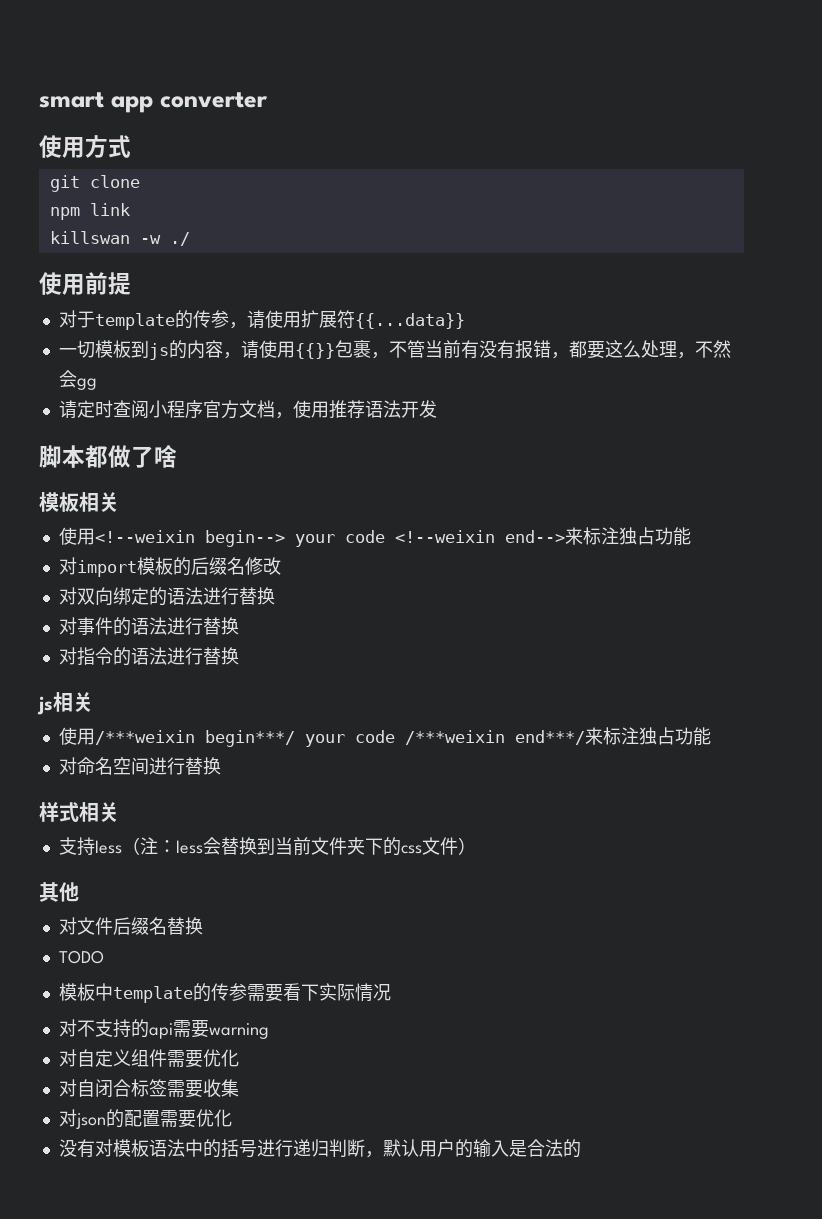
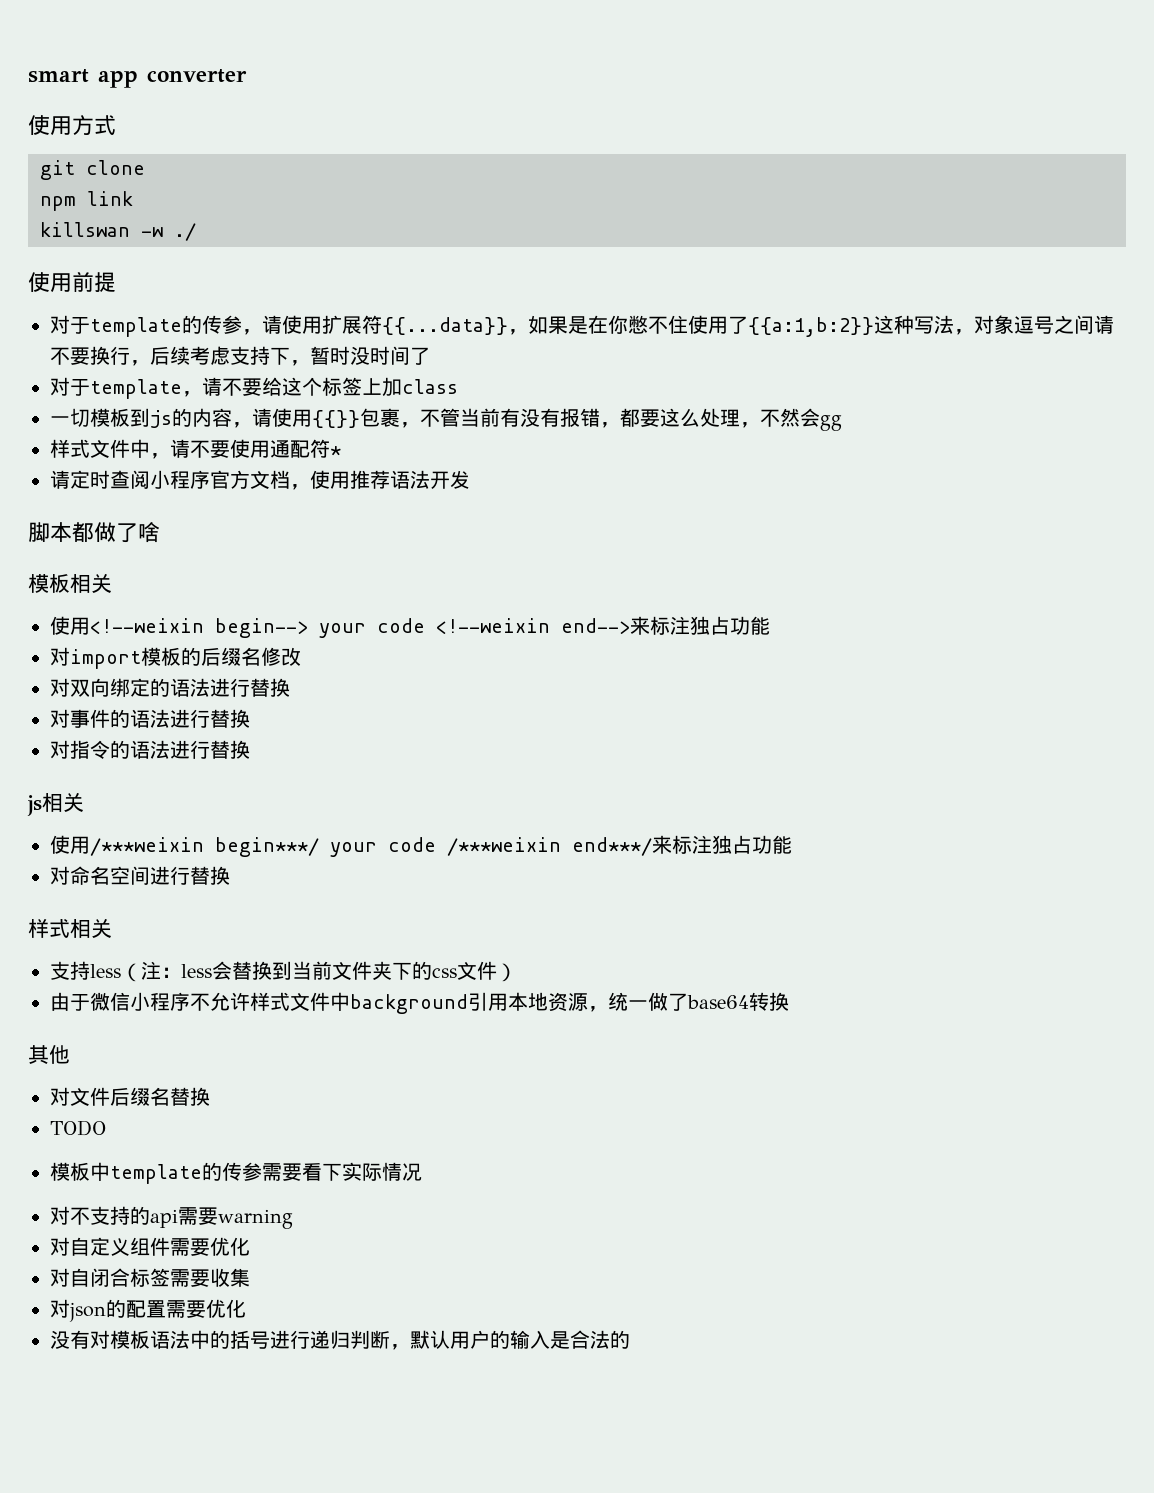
- 对于template的传参，请使用扩展符{{...data}}
+ 对于template的传参，请使用扩展符{{...data}}，如果是在你憋不住使用了{{a:1,b:2}}这种写法，对象逗号之间请不要换行，后续考虑支持下，暂时没时间了
+ 对于template，请不要给这个标签上加class
+ 样式文件中，请不要使用通配符*
+ 由于微信小程序不允许样式文件中background引用本地资源，统一做了base64转换

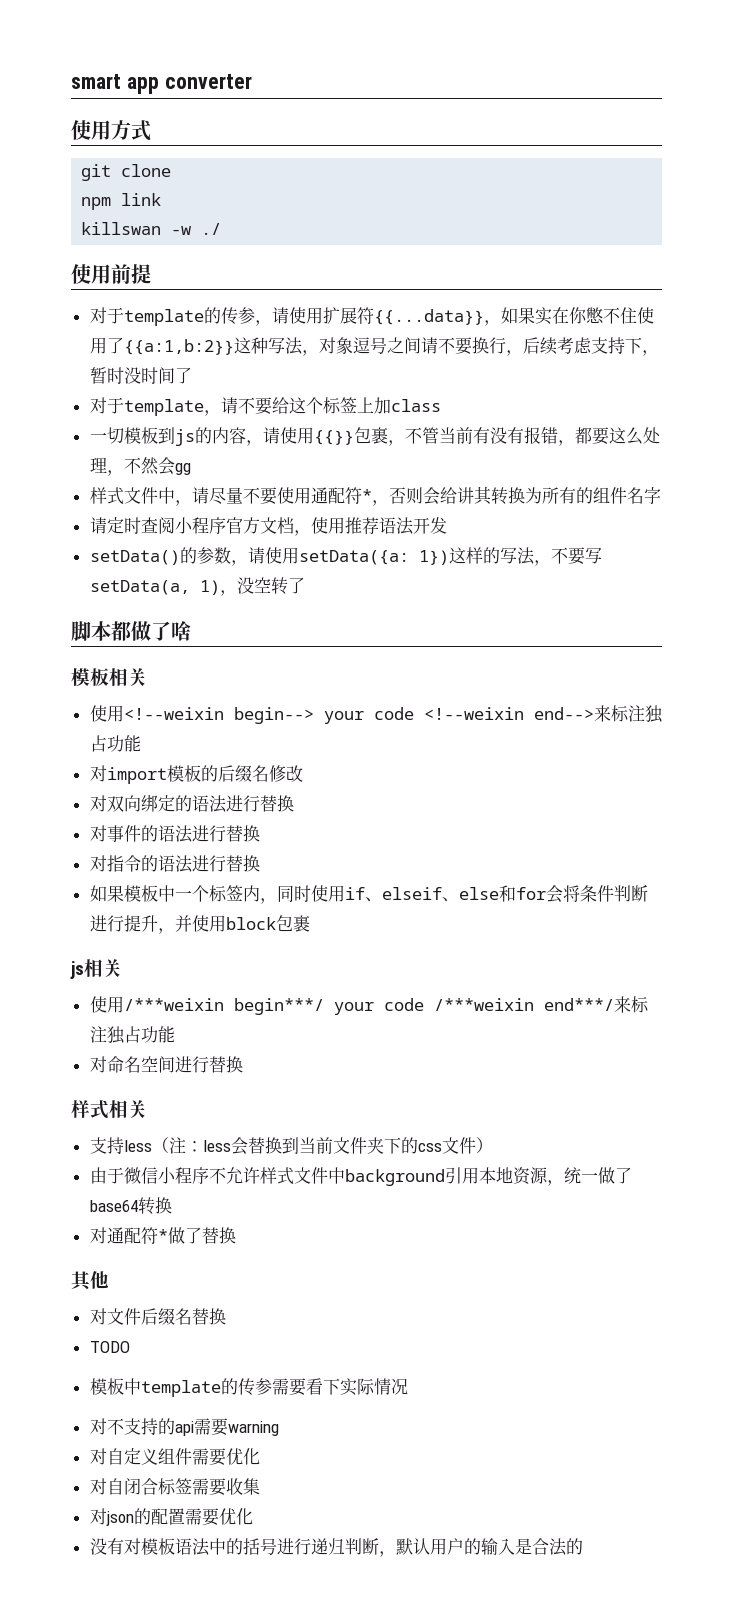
- 对于template的传参，请使用扩展符{{...data}}，如果是在你憋不住使用了{{a:1,b:2}}这种写法，对象逗号之间请不要换行，后续考虑支持下，暂时没时间了
+ 对于template的传参，请使用扩展符{{...data}}，如果实在你憋不住使用了{{a:1,b:2}}这种写法，对象逗号之间请不要换行，后续考虑支持下，暂时没时间了
- 样式文件中，请不要使用通配符*
+ 样式文件中，请尽量不要使用通配符*，否则会给讲其转换为所有的组件名字
+ setData()的参数，请使用setData({a: 1})这样的写法，不要写setData(a, 1)，没空转了
+ 如果模板中一个标签内，同时使用if、elseif、else和for会将条件判断进行提升，并使用block包裹
+ 对通配符*做了替换

